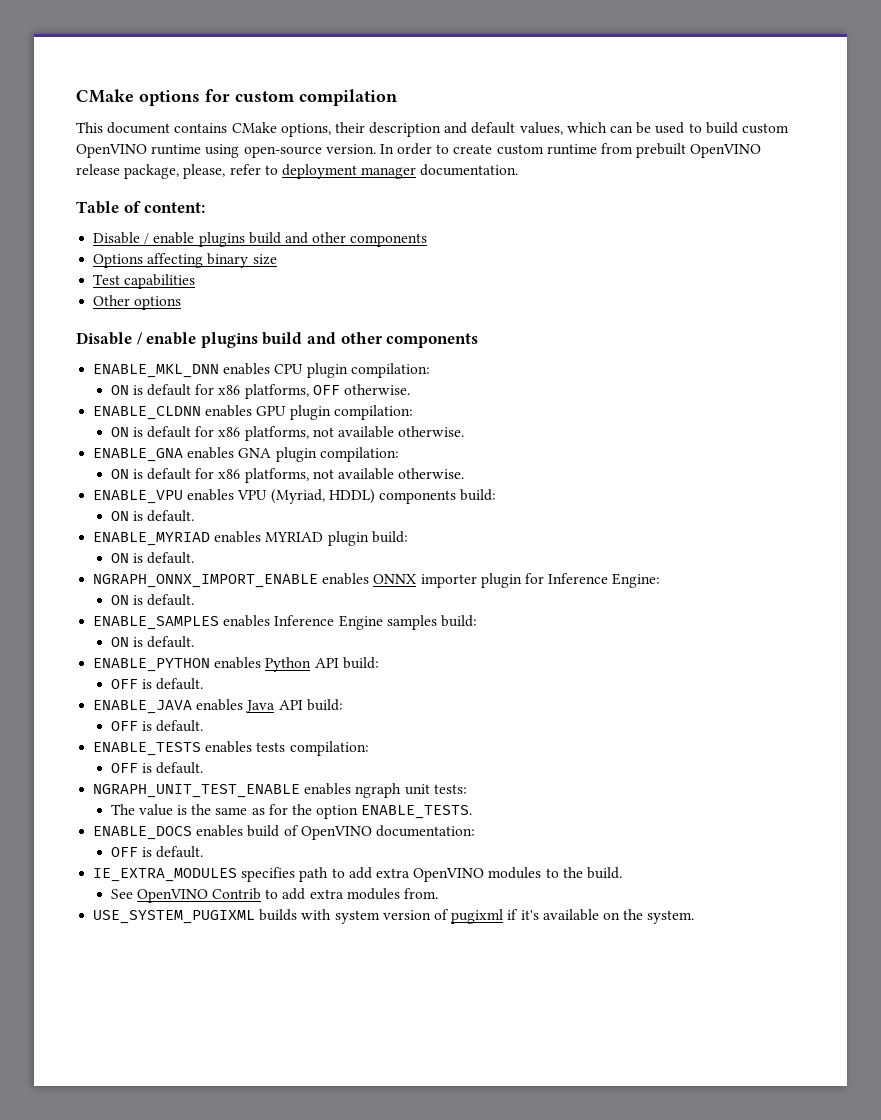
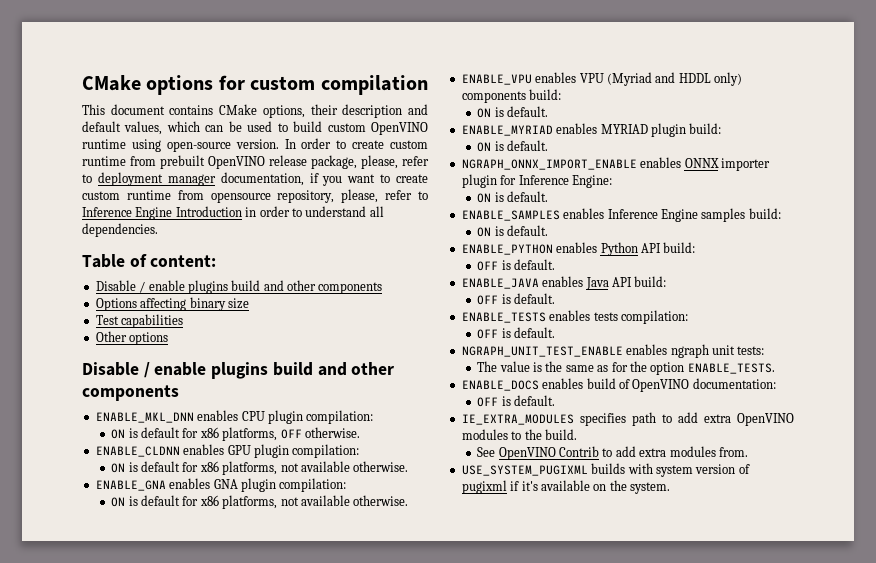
- In order to create custom runtime from prebuilt OpenVINO release package, please, refer to deployment manager documentation.
+ In order to create custom runtime from prebuilt OpenVINO release package, please, refer to deployment manager documentation, if you want to create custom runtime from opensource repository, please, refer to Inference Engine Introduction in order to understand all dependencies.
- ENABLE_VPU enables VPU (Myriad, HDDL) components build:
+ ENABLE_VPU enables VPU (Myriad and HDDL only) components build:

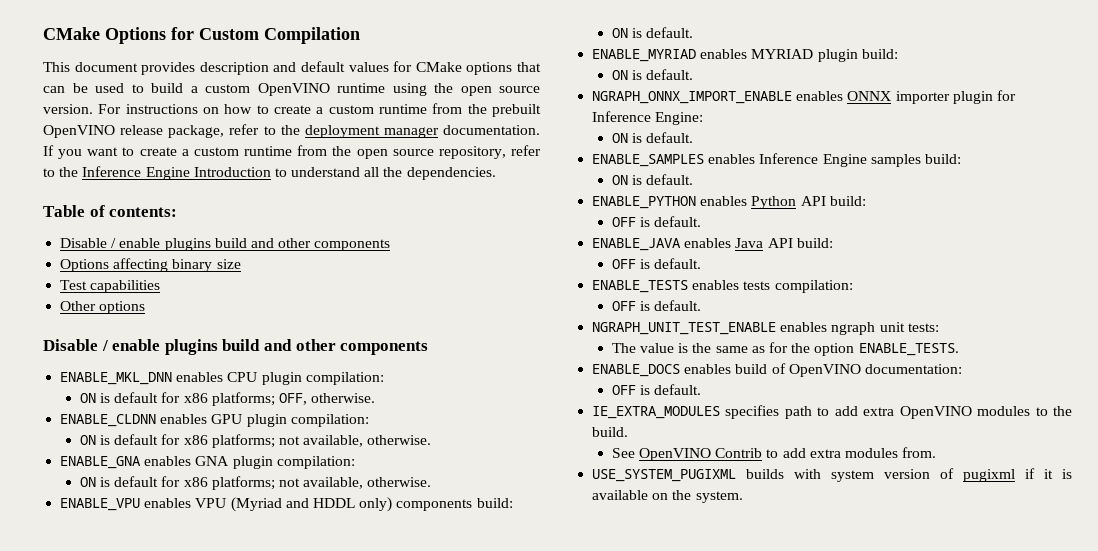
- CMake options for custom compilation
- This document contains CMake options, their description and default values, which can be used to build custom OpenVINO runtime using open-source version. In order to create custom runtime from prebuilt OpenVINO release package, please, refer to deployment manager documentation, if you want to create custom runtime from opensource repository, please, refer to Inference Engine Introduction in order to understand all dependencies.
+ CMake Options for Custom Compilation
+ This document provides description and default values for CMake options that can be used to build a custom OpenVINO runtime using the open source version. For instructions on how to create a custom runtime from the prebuilt OpenVINO release package, refer to the deployment manager documentation. If you want to create a custom runtime from the open source repository, refer to the Inference Engine Introduction to understand all the dependencies.
- Table of content:
+ Table of contents:
- ON is default for x86 platforms, OFF otherwise.
+ ON is default for x86 platforms; OFF, otherwise.
  ENABLE_CLDNN enables GPU plugin compilation:
- ON is default for x86 platforms, not available otherwise.
+ ON is default for x86 platforms; not available, otherwise.
  ENABLE_GNA enables GNA plugin compilation:
- ON is default for x86 platforms, not available otherwise.
+ ON is default for x86 platforms; not available, otherwise.
- USE_SYSTEM_PUGIXML builds with system version of pugixml if it's available on the system.
+ USE_SYSTEM_PUGIXML builds with system version of pugixml if it is available on the system.

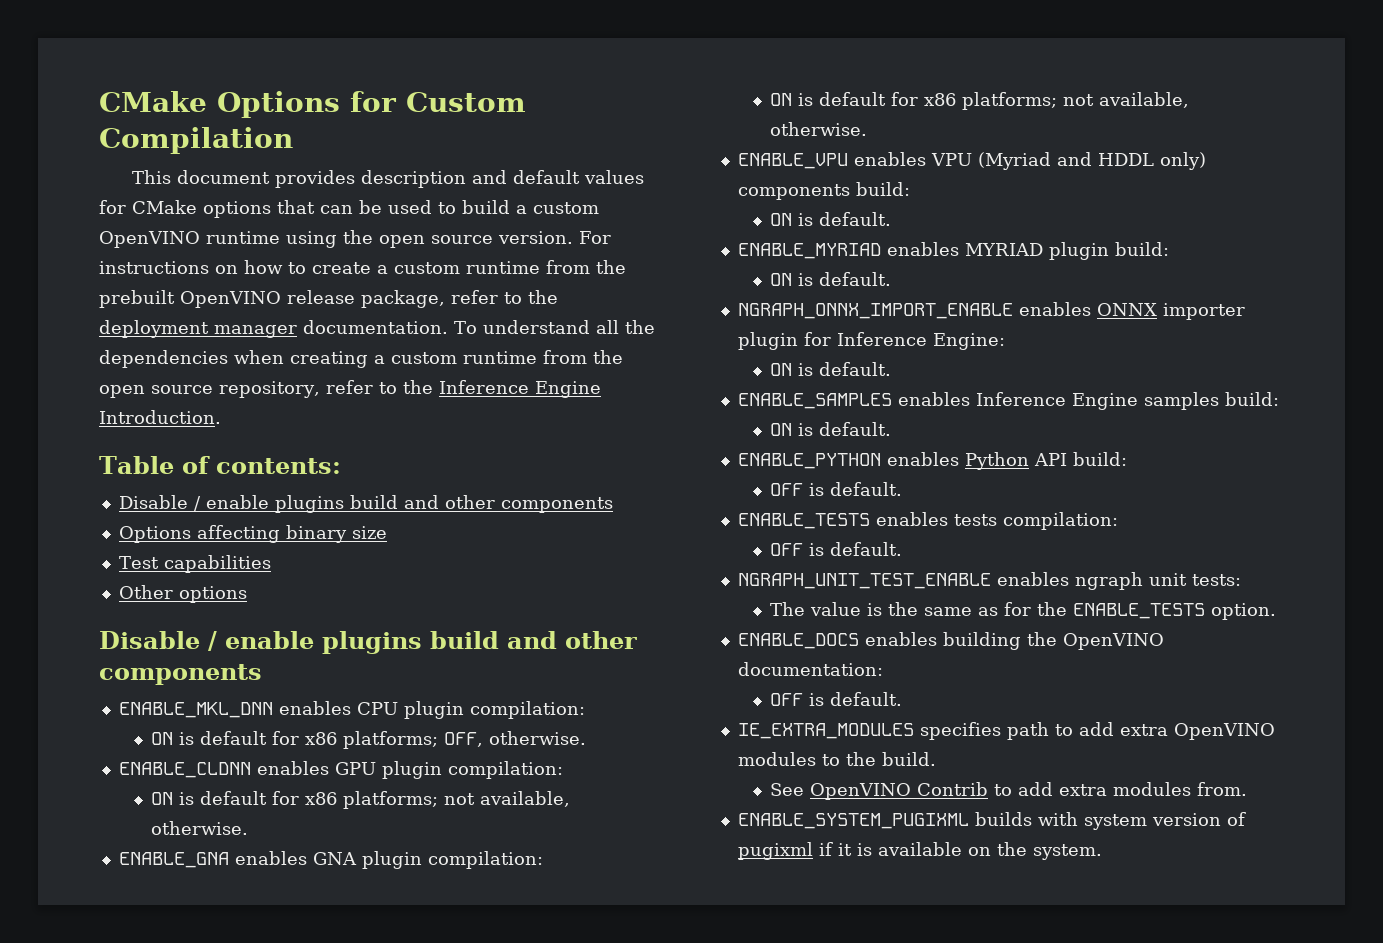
- If you want to create a custom runtime from the open source repository, refer to the Inference Engine Introduction to understand all the dependencies.
+ To understand all the dependencies when creating a custom runtime from the open source repository, refer to the Inference Engine Introduction.
- ENABLE_JAVA enables Java API build:
- OFF is default.
- The value is the same as for the option ENABLE_TESTS.
+ The value is the same as for the ENABLE_TESTS option.
- ENABLE_DOCS enables build of OpenVINO documentation:
+ ENABLE_DOCS enables building the OpenVINO documentation:
- USE_SYSTEM_PUGIXML builds with system version of pugixml if it is available on the system.
+ ENABLE_SYSTEM_PUGIXML builds with system version of pugixml if it is available on the system.

